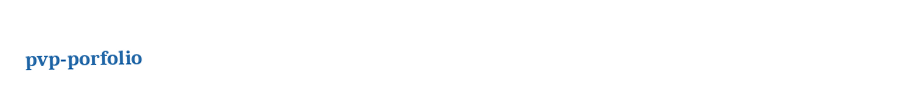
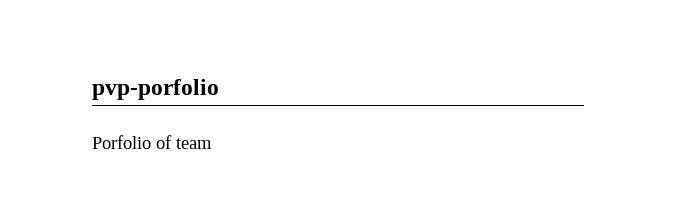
+ Porfolio of team

